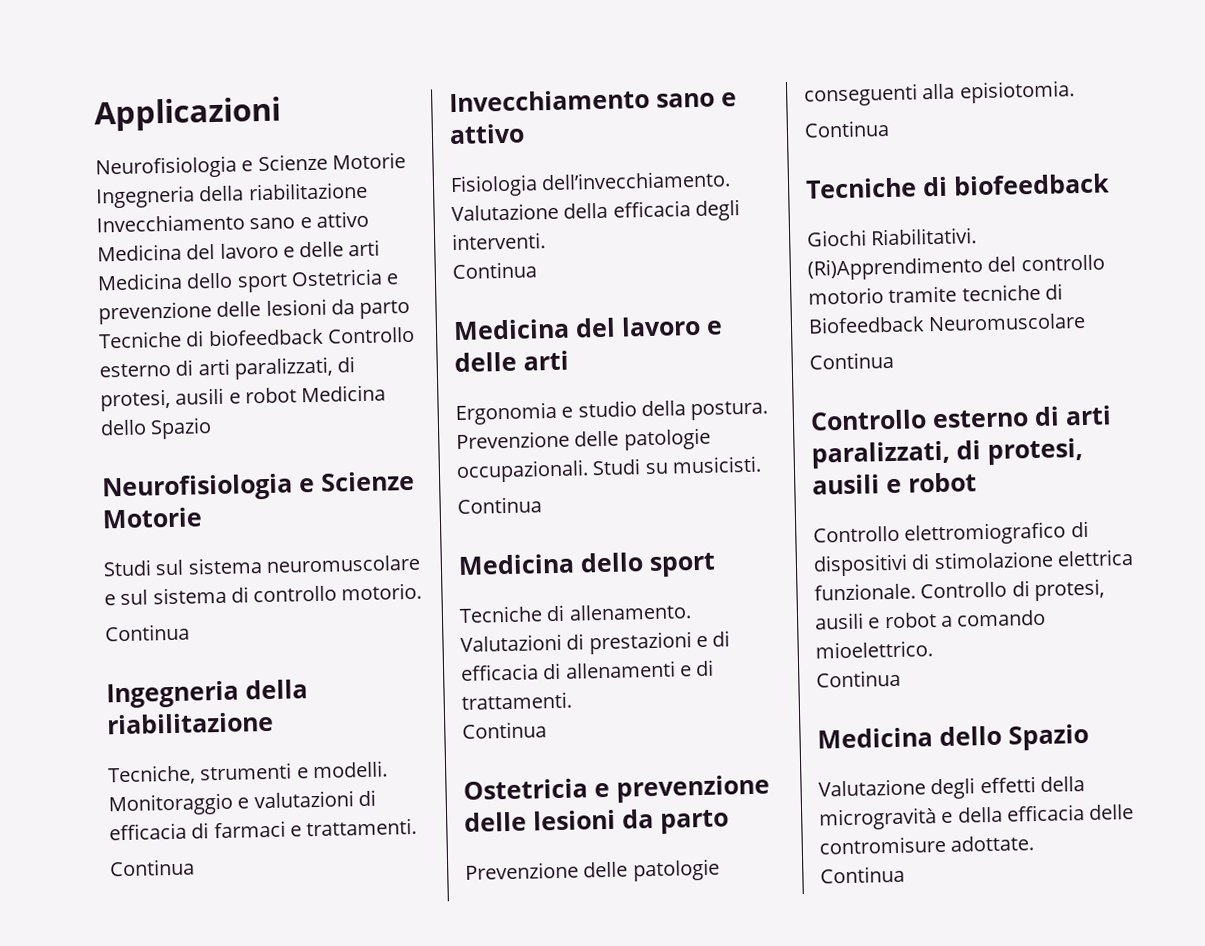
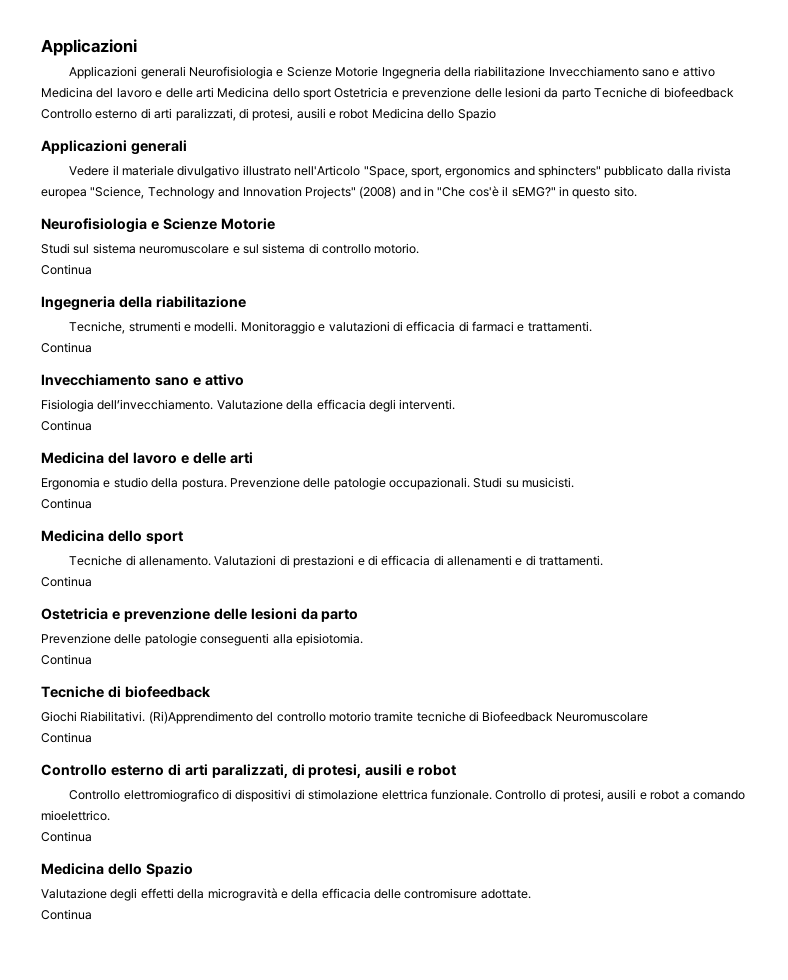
- Neurofisiologia e Scienze Motorie Ingegneria della riabilitazione Invecchiamento sano e attivo Medicina del lavoro e delle arti Medicina dello sport Ostetricia e prevenzione delle lesioni da parto Tecniche di biofeedback Controllo esterno di arti paralizzati, di protesi, ausili e robot Medicina dello Spazio
+ Applicazioni generali Neurofisiologia e Scienze Motorie Ingegneria della riabilitazione Invecchiamento sano e attivo Medicina del lavoro e delle arti Medicina dello sport Ostetricia e prevenzione delle lesioni da parto Tecniche di biofeedback Controllo esterno di arti paralizzati, di protesi, ausili e robot Medicina dello Spazio
+ Applicazioni generali
+ Vedere il materiale divulgativo illustrato nell'Articolo "Space, sport, ergonomics and sphincters" pubblicato dalla rivista europea "Science, Technology and Innovation Projects" (2008) and in "Che cos'è il sEMG?" in questo sito.

